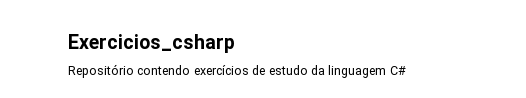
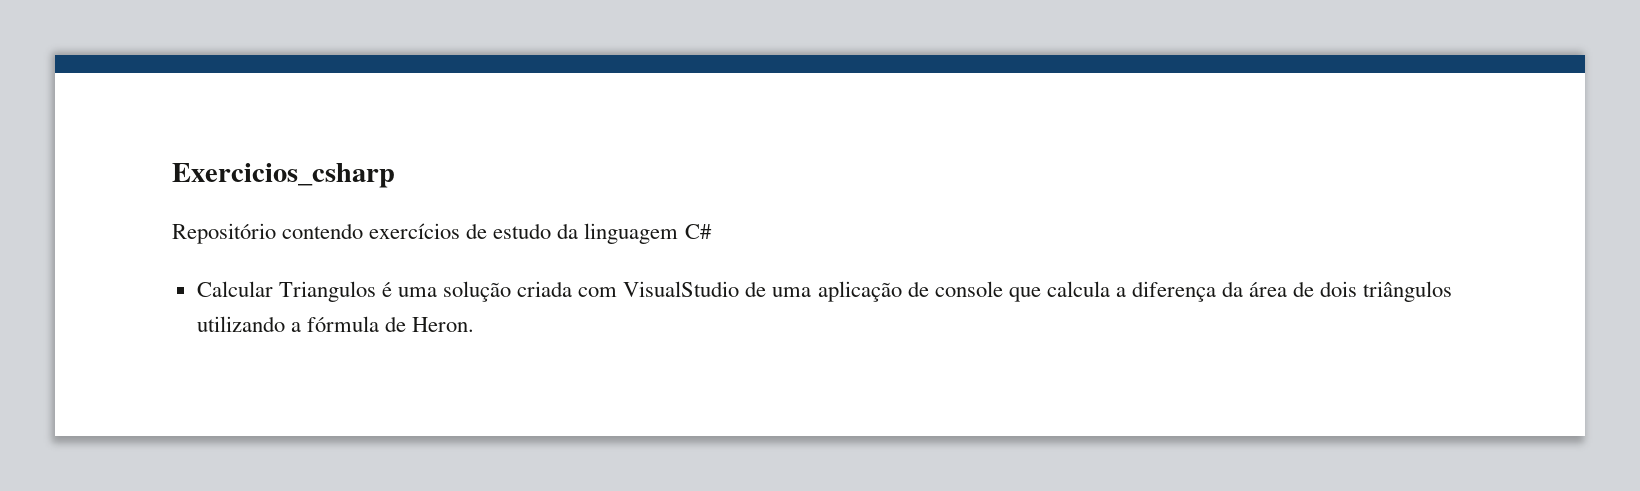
+ Calcular Triangulos é uma solução criada com VisualStudio de uma aplicação de console que calcula a diferença da área de dois triângulos utilizando a fórmula de Heron.

